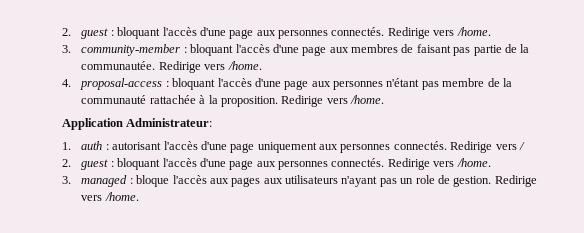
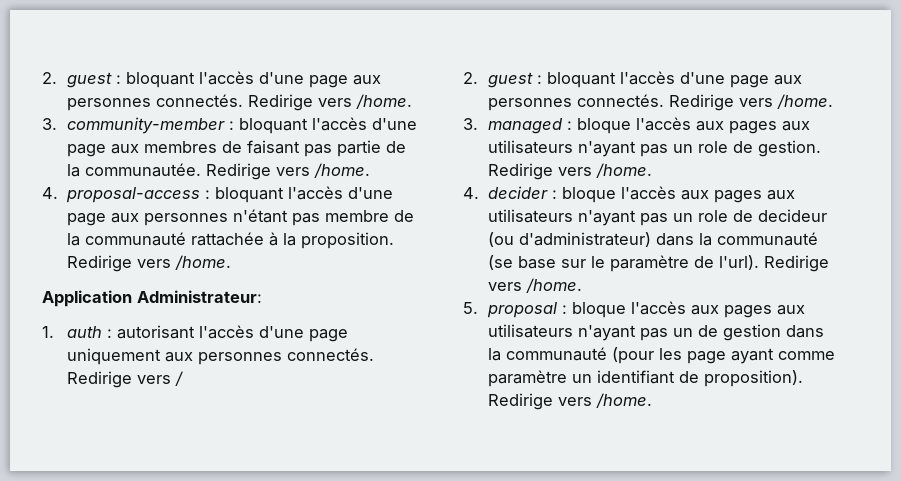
+ 4. decider : bloque l'accès aux pages aux utilisateurs n'ayant pas un role de decideur (ou d'administrateur) dans la communauté (se base sur le paramètre de l'url). Redirige vers /home.
+ 5. proposal : bloque l'accès aux pages aux utilisateurs n'ayant pas un de gestion dans la communauté (pour les page ayant comme paramètre un identifiant de proposition). Redirige vers /home.

